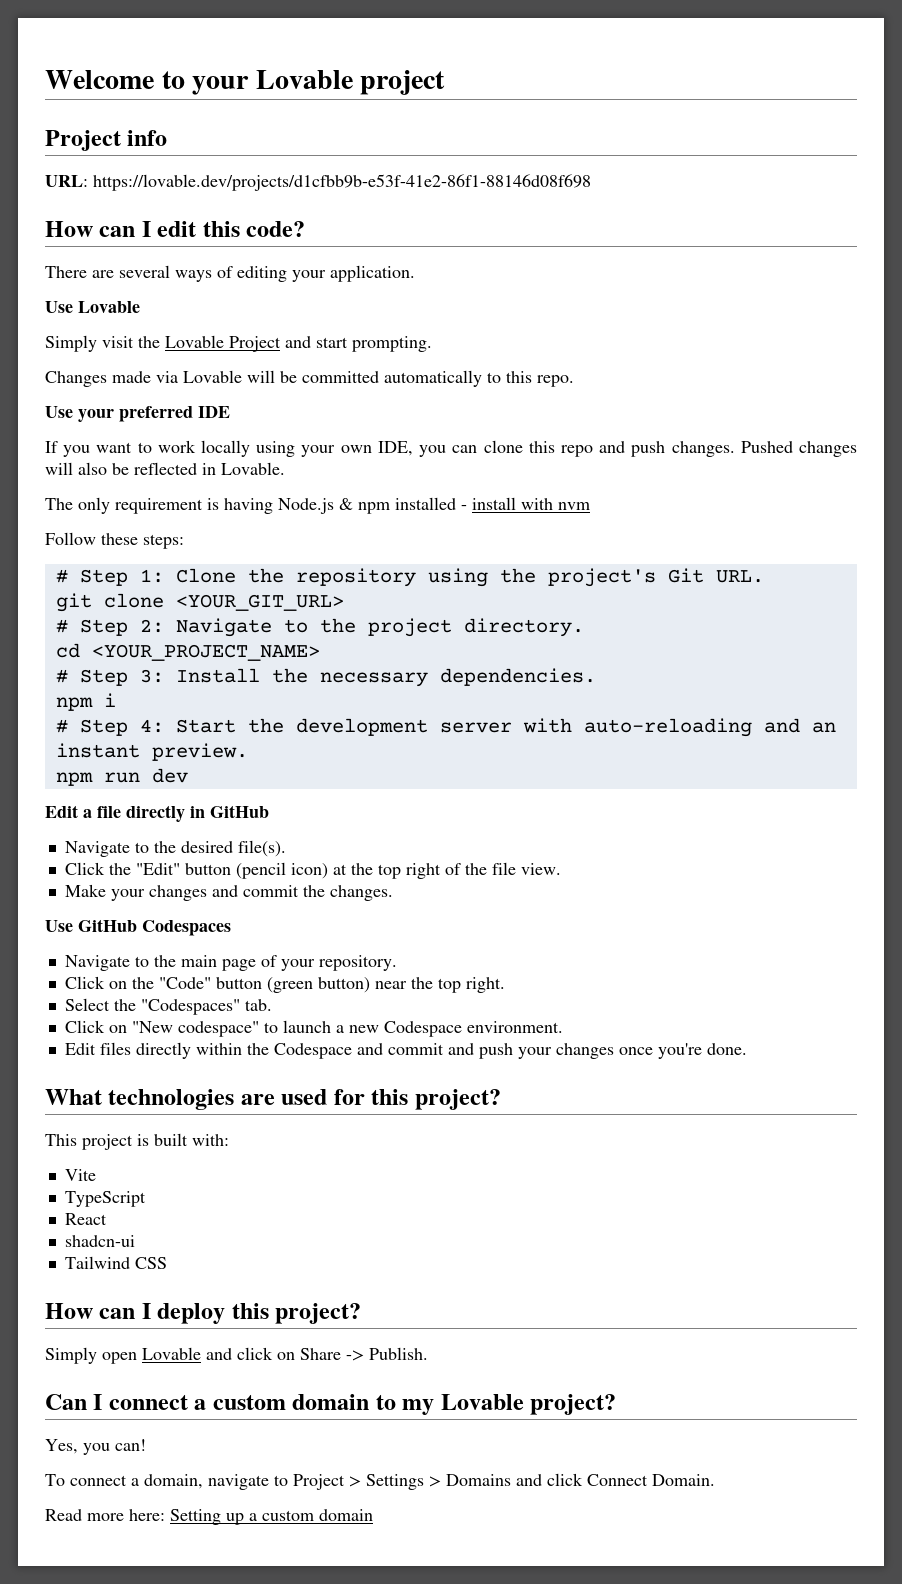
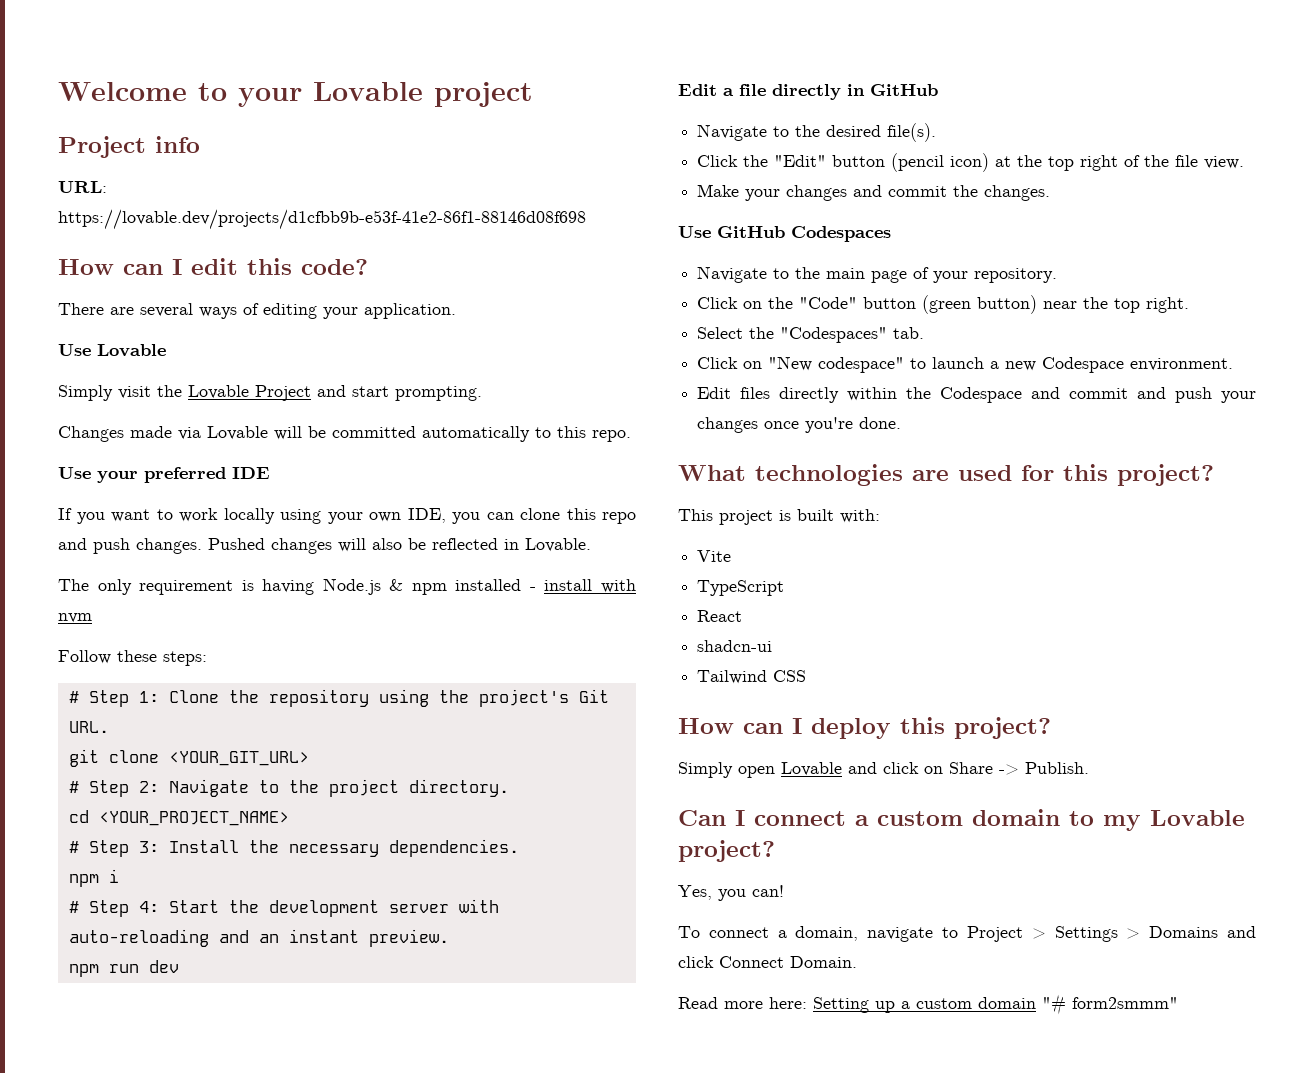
- Read more here: Setting up a custom domain
+ Read more here: Setting up a custom domain "# form2smmm"

